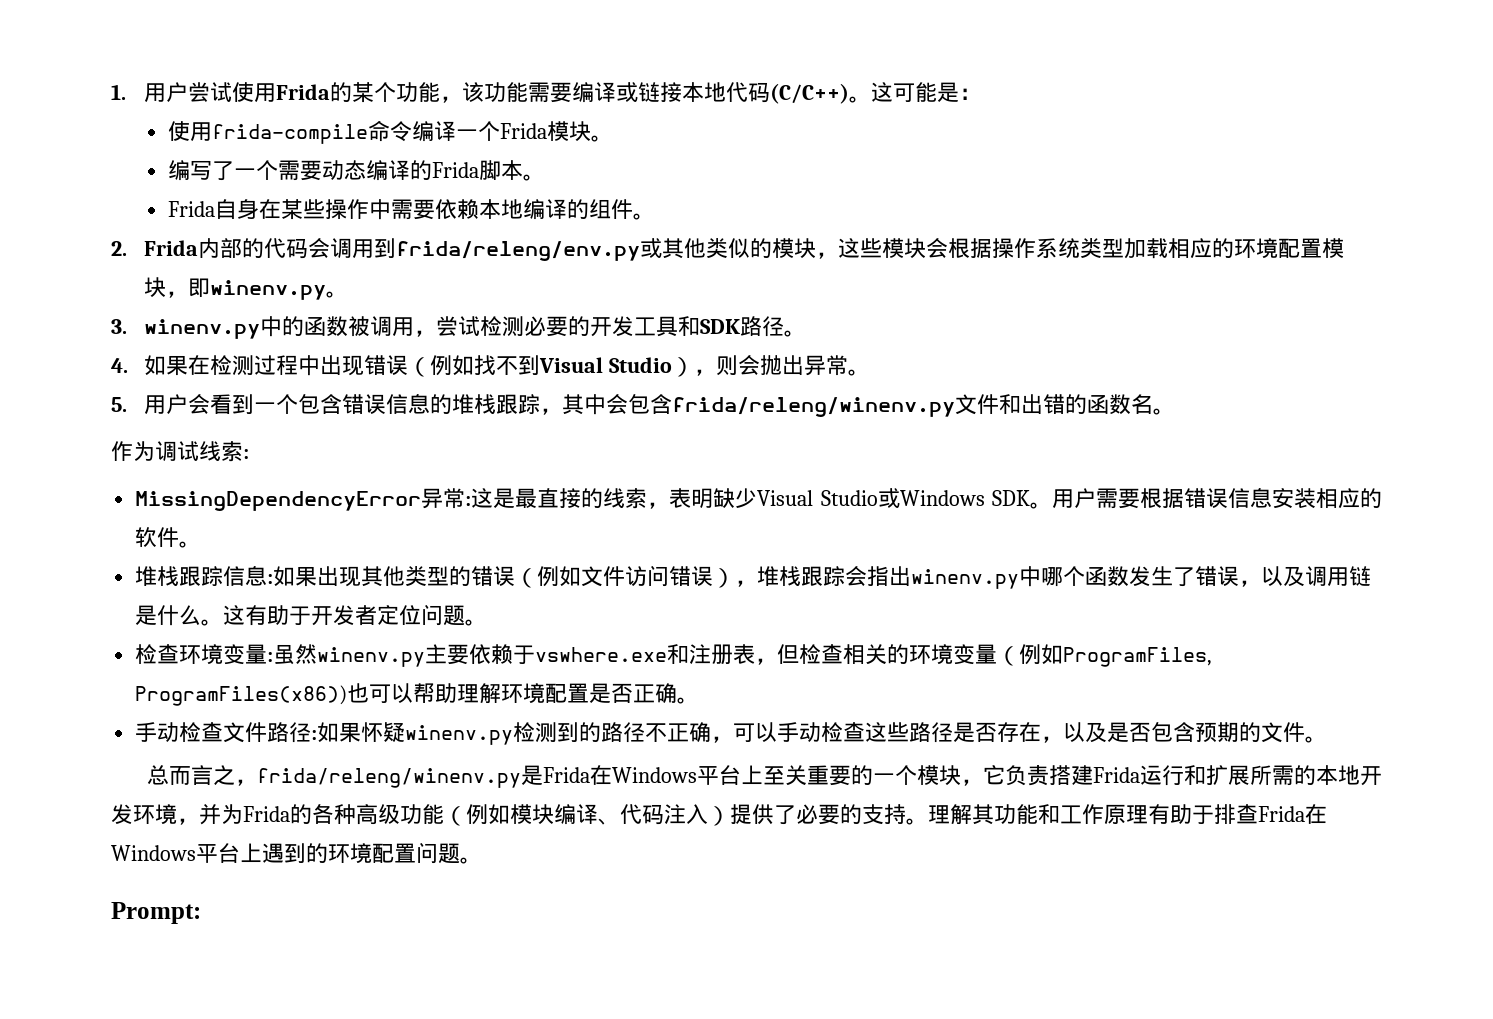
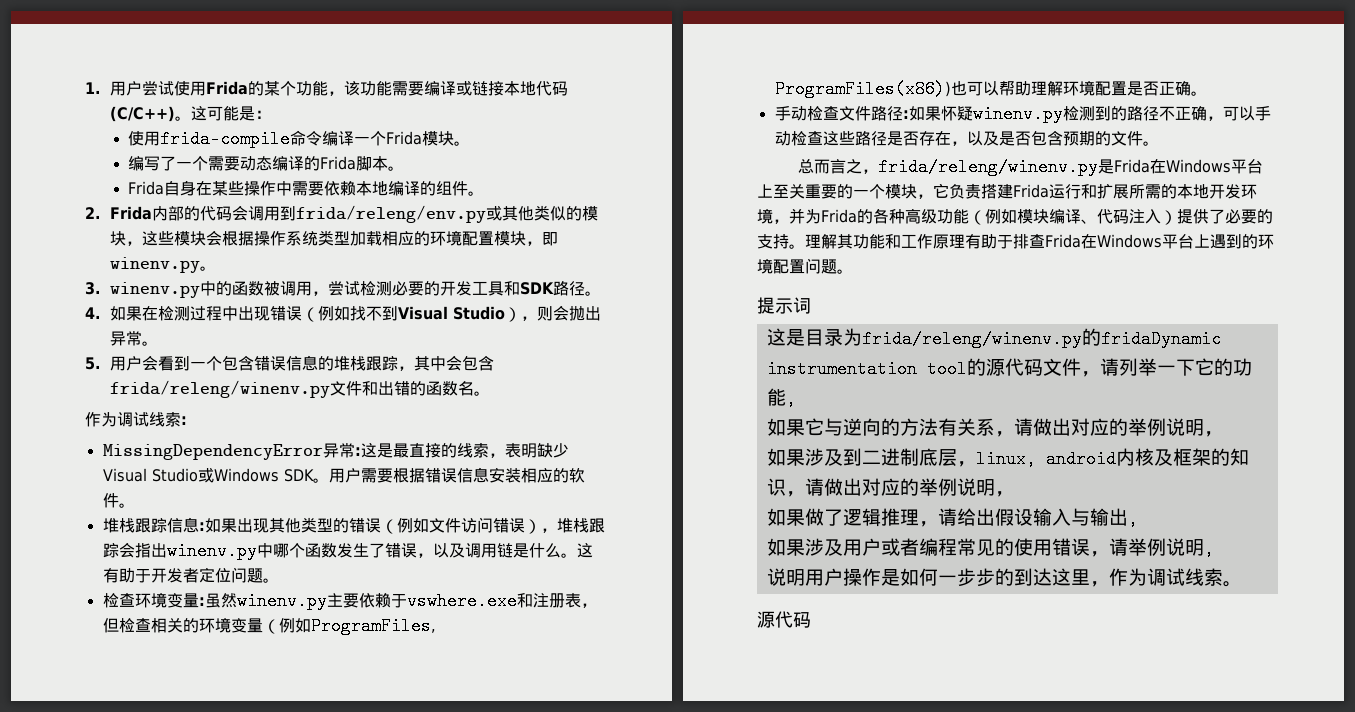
- Prompt:
+ 提示词
+ 这是目录为frida/releng/winenv.py的fridaDynamic instrumentation tool的源代码文件，请列举一下它的功能,
+ 如果它与逆向的方法有关系，请做出对应的举例说明，
+ 如果涉及到二进制底层，linux, android内核及框架的知识，请做出对应的举例说明，
+ 如果做了逻辑推理，请给出假设输入与输出,
+ 如果涉及用户或者编程常见的使用错误，请举例说明,
+ 说明用户操作是如何一步步的到达这里，作为调试线索。
+ 源代码

